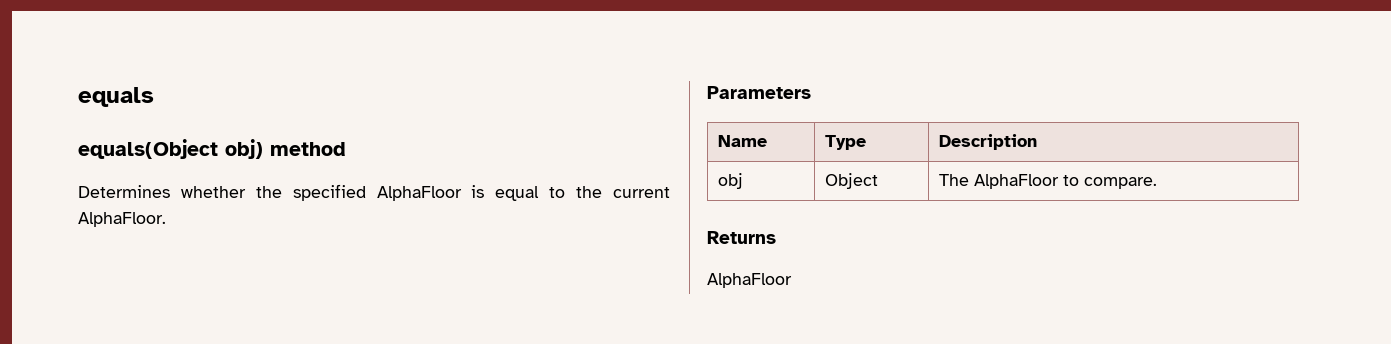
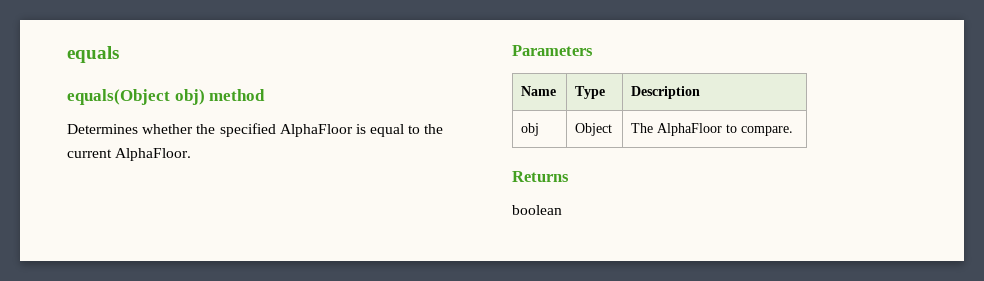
  Returns
- AlphaFloor
+ boolean

